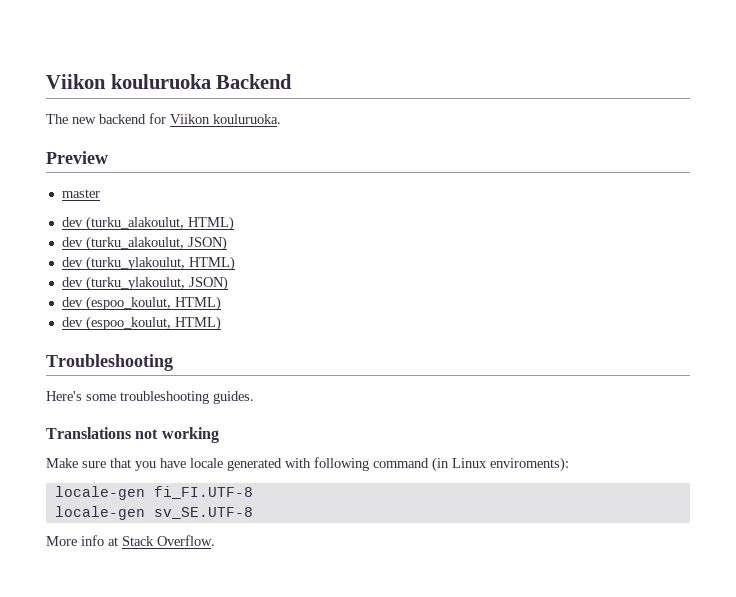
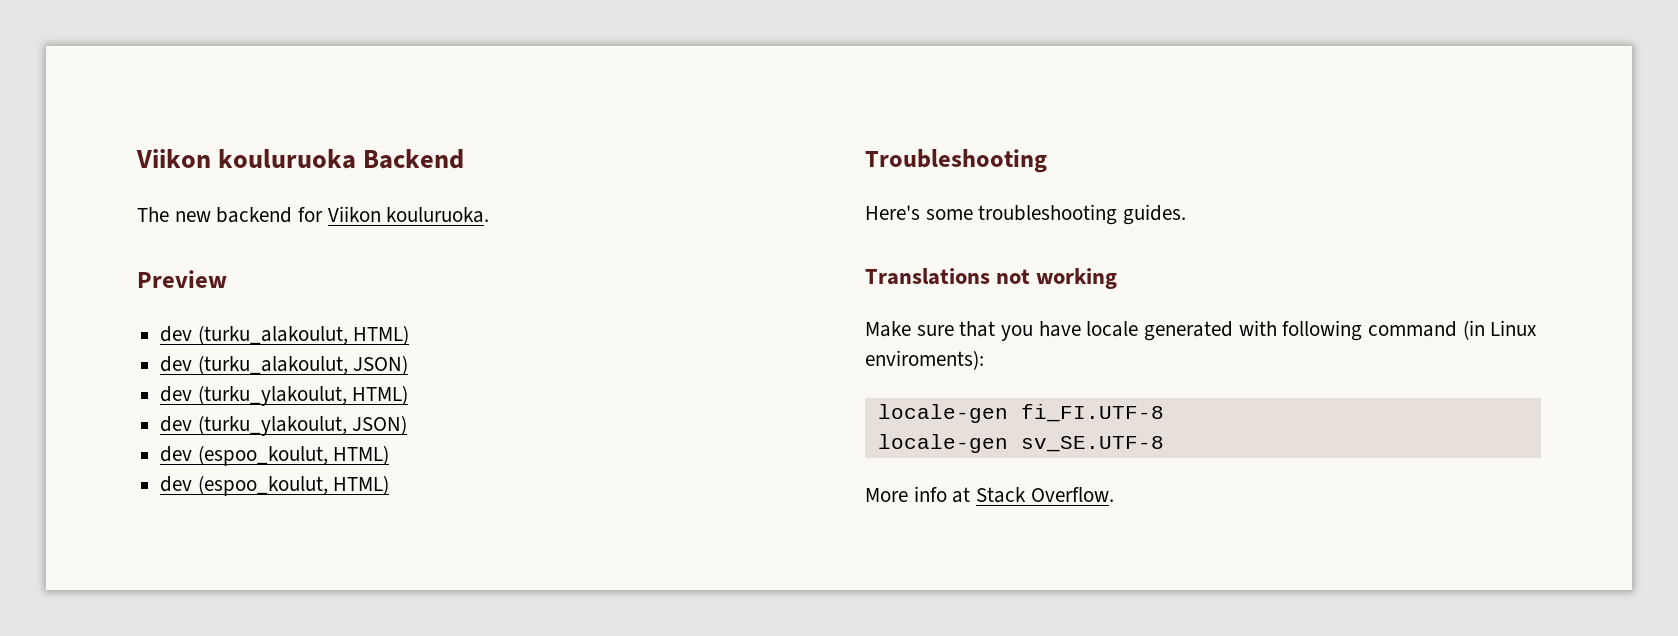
- master

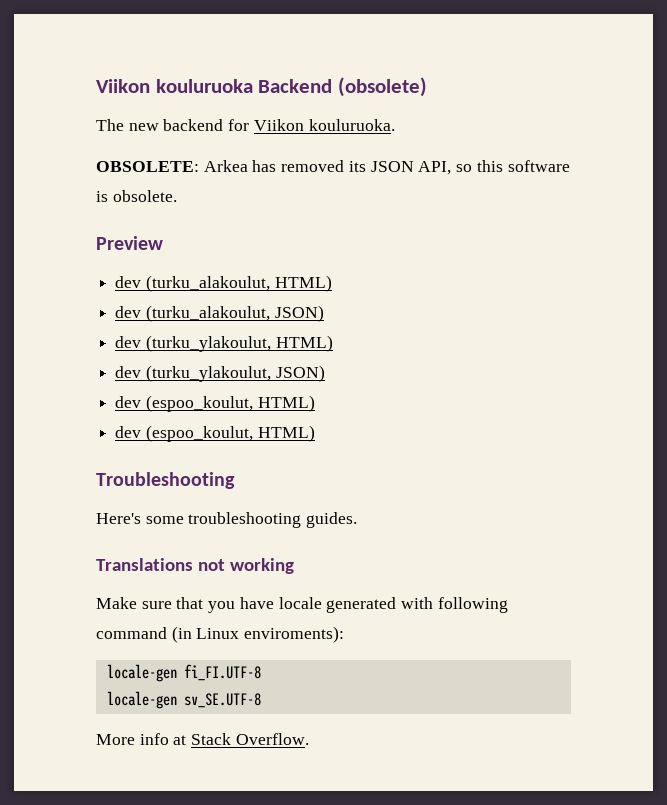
- Viikon kouluruoka Backend
+ Viikon kouluruoka Backend (obsolete)
+ OBSOLETE: Arkea has removed its JSON API, so this software is obsolete.

